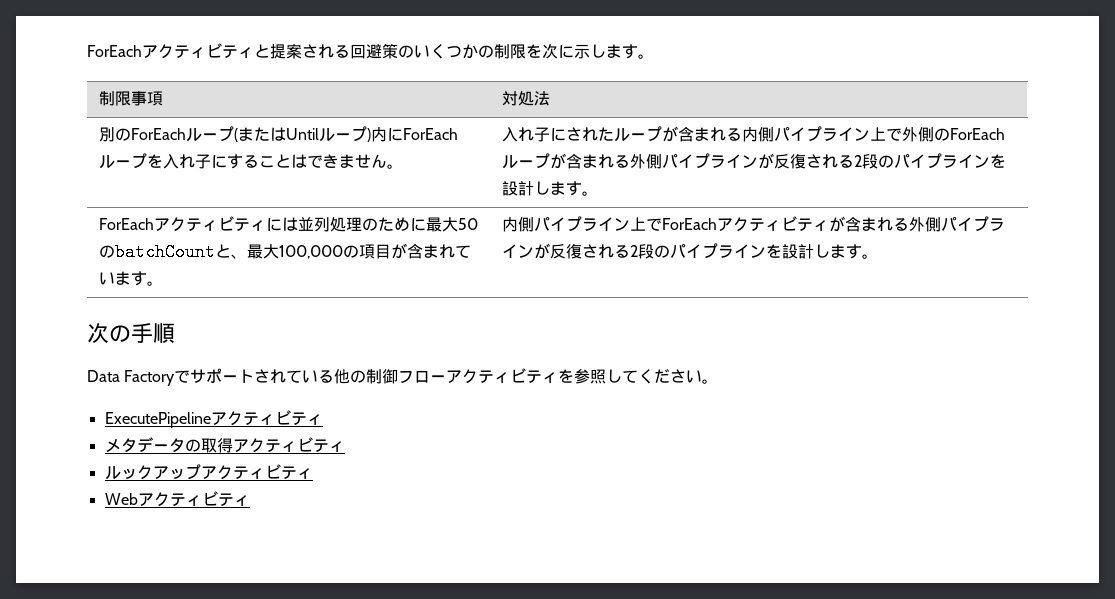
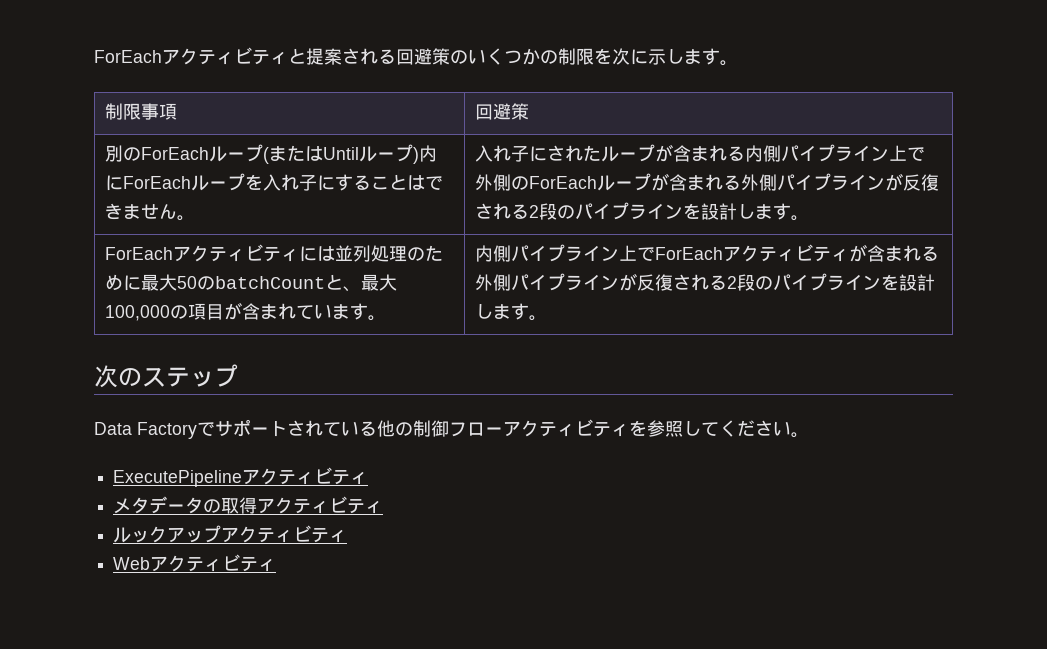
- 制限事項 | 対処法
+ 制限事項 | 回避策
- 次の手順
+ 次のステップ

